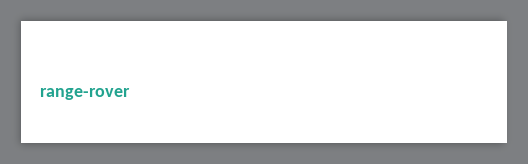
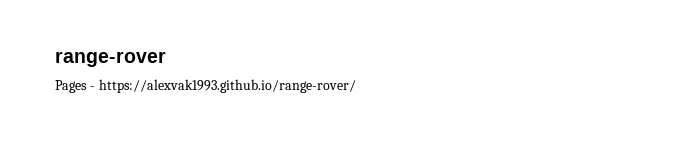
+ Pages - https://alexvak1993.github.io/range-rover/

